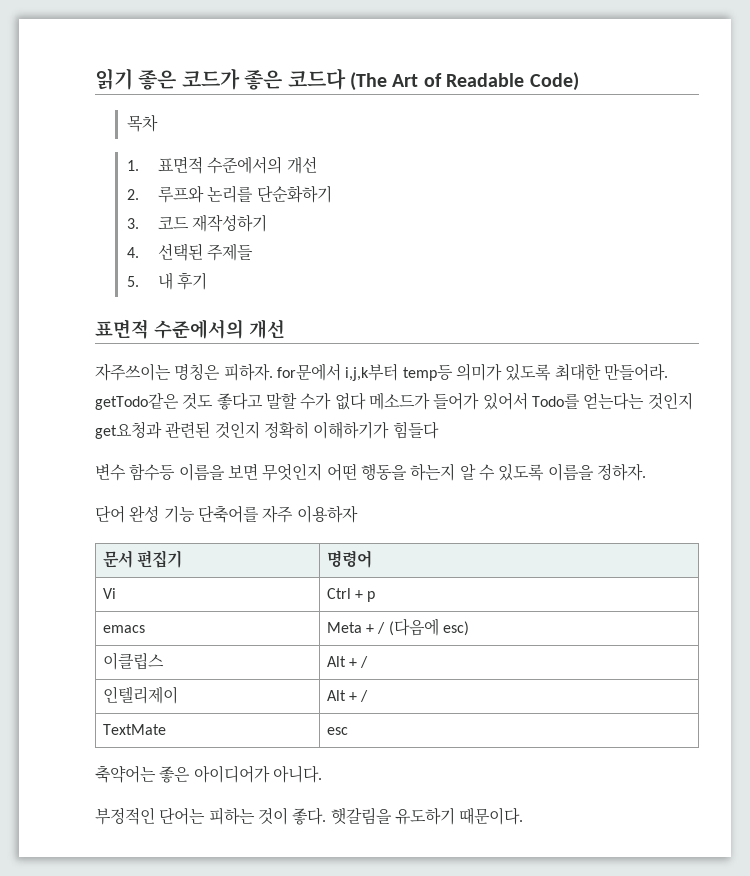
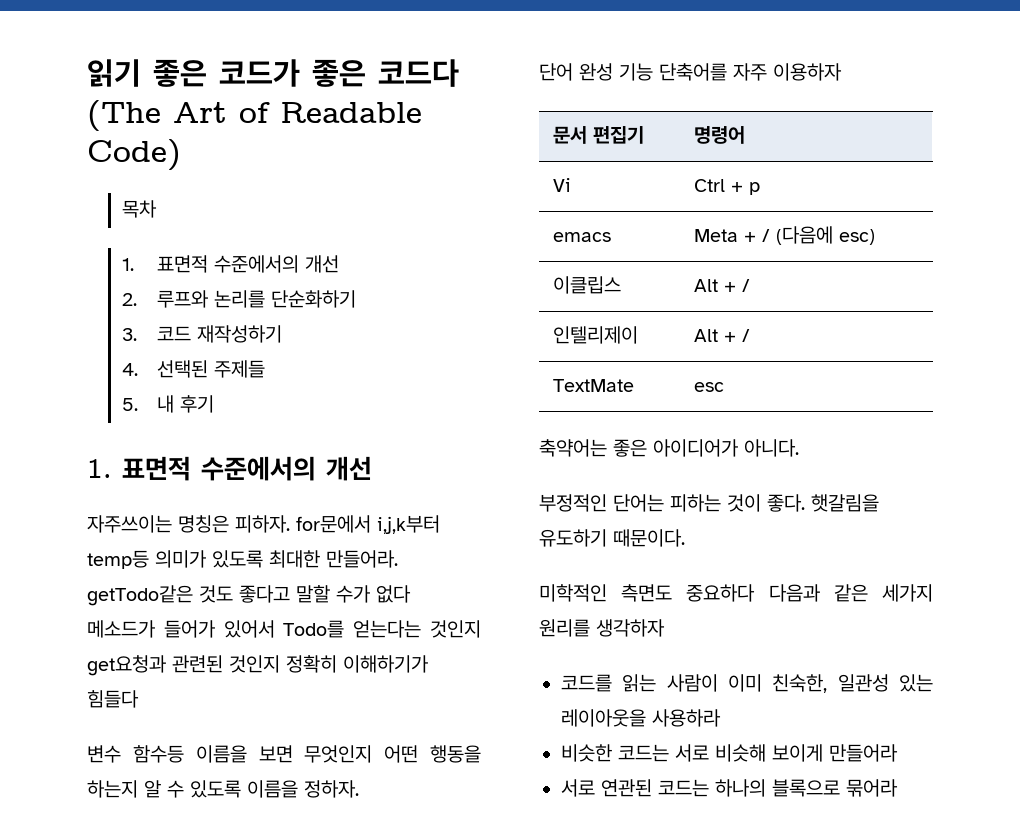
  5. 내 후기
- 표면적 수준에서의 개선
+ 1. 표면적 수준에서의 개선
+ 미학적인 측면도 중요하다 다음과 같은 세가지 원리를 생각하자
+ 코드를 읽는 사람이 이미 친숙한, 일관성 있는 레이아웃을 사용하라
+ 비슷한 코드는 서로 비슷해 보이게 만들어라
+ 서로 연관된 코드는 하나의 블록으로 묶어라

